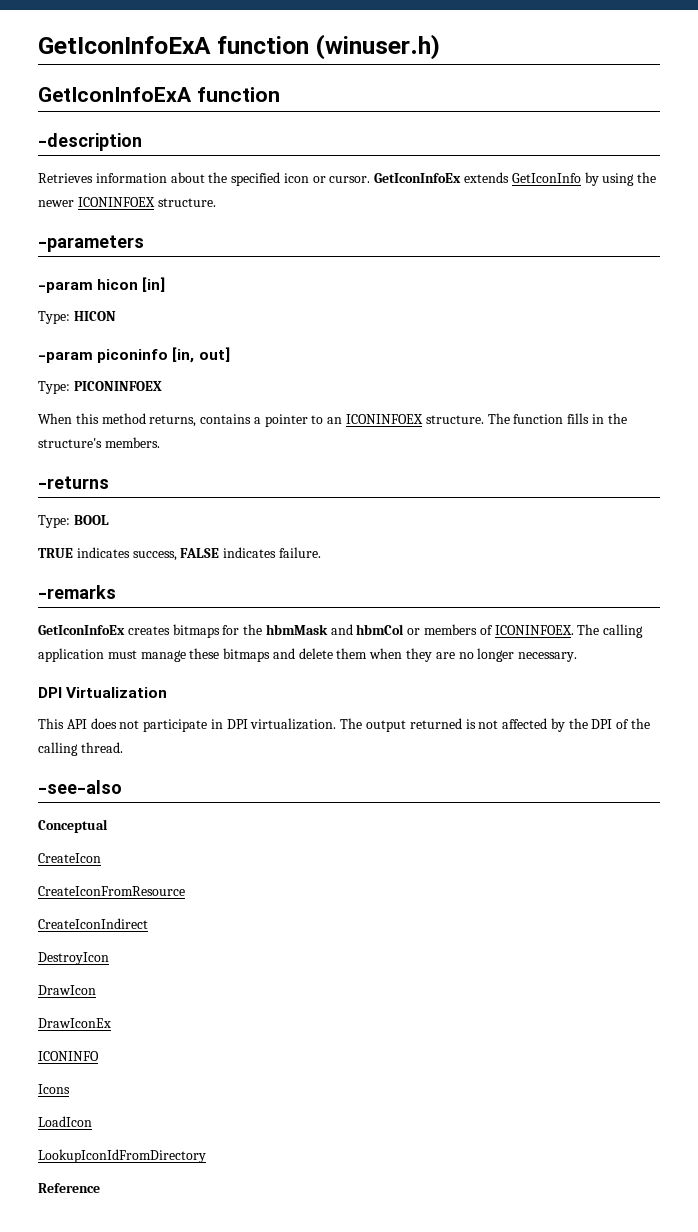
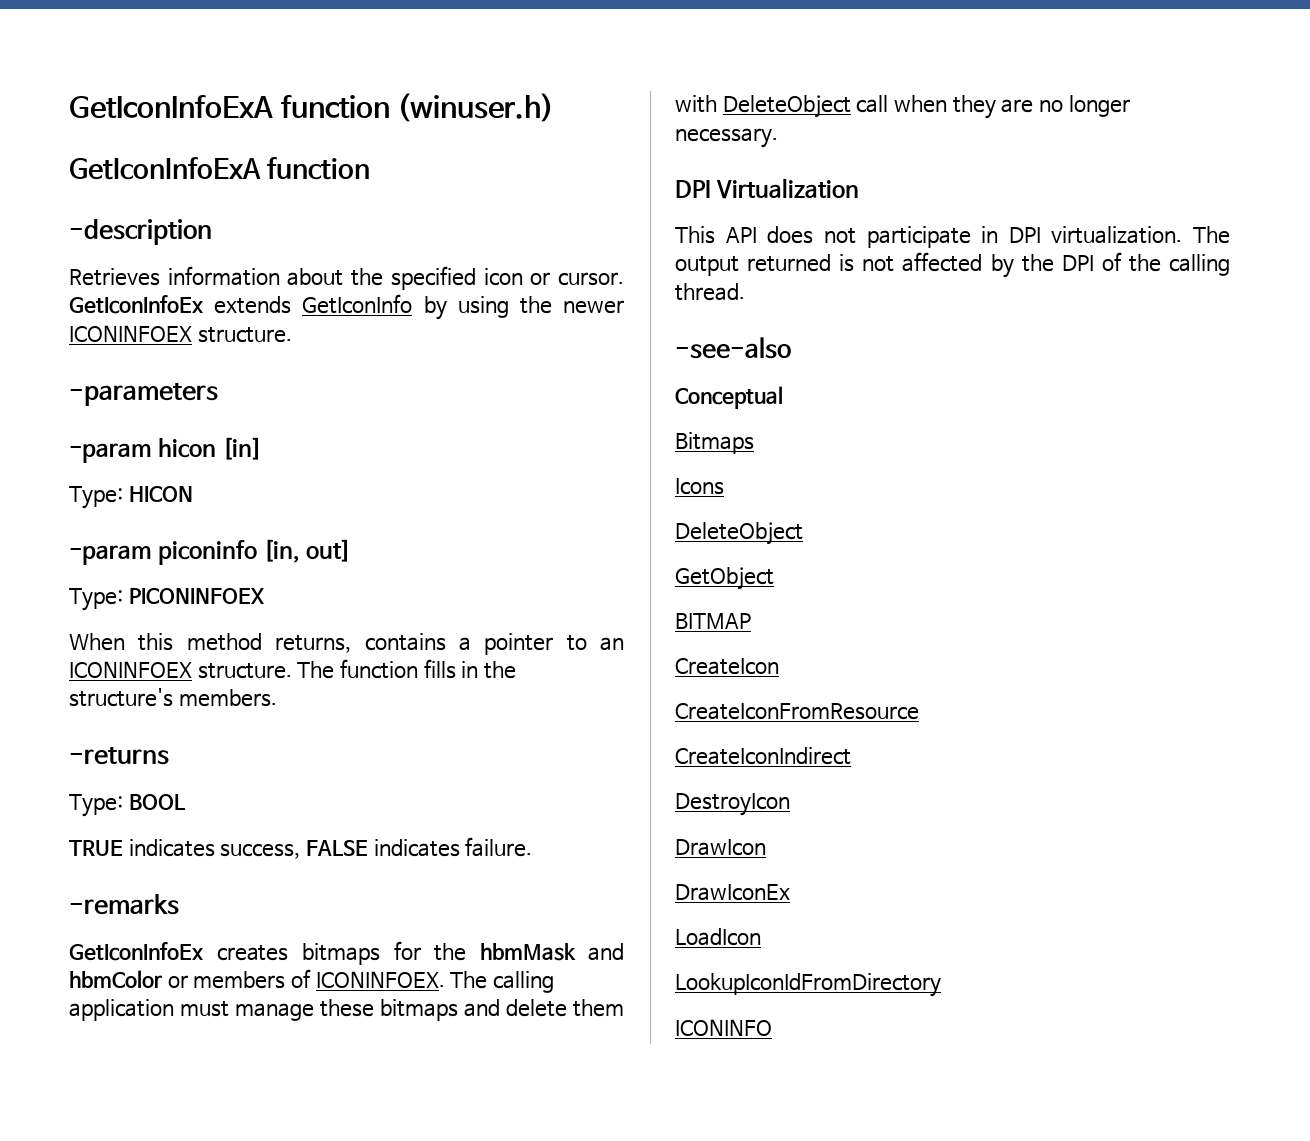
- GetIconInfoEx creates bitmaps for the hbmMask and hbmCol or members of ICONINFOEX.
+ GetIconInfoEx creates bitmaps for the hbmMask and hbmColor or members of ICONINFOEX.
- The calling application must manage these bitmaps and delete them when they are no longer necessary.
+ The calling application must manage these bitmaps and delete them with DeleteObject call when they are no longer necessary.
+ Bitmaps
+ Icons
+ DeleteObject
+ GetObject
+ BITMAP
- ICONINFO
- Icons
- Reference
+ ICONINFO

